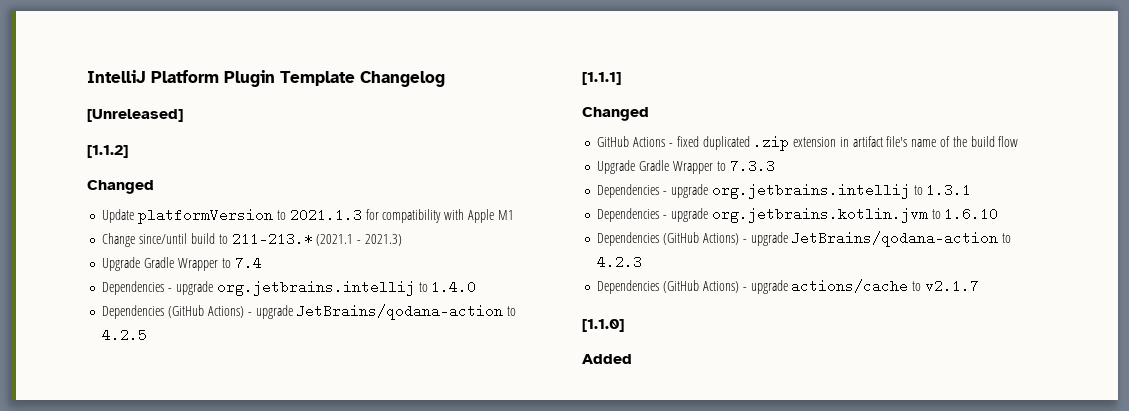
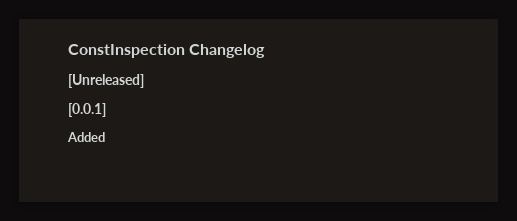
- IntelliJ Platform Plugin Template Changelog
+ ConstInspection Changelog
  [Unreleased]
- [1.1.2]
- Changed
- Update platformVersion to 2021.1.3 for compatibility with Apple M1
- Change since/until build to 211-213.* (2021.1 - 2021.3)
- Upgrade Gradle Wrapper to 7.4
- Dependencies - upgrade org.jetbrains.intellij to 1.4.0
- Dependencies (GitHub Actions) - upgrade JetBrains/qodana-action to 4.2.5
- [1.1.1]
- Changed
- GitHub Actions - fixed duplicated .zip extension in artifact file's name of the build flow
- Upgrade Gradle Wrapper to 7.3.3
- Dependencies - upgrade org.jetbrains.intellij to 1.3.1
- Dependencies - upgrade org.jetbrains.kotlin.jvm to 1.6.10
- Dependencies (GitHub Actions) - upgrade JetBrains/qodana-action to 4.2.3
- Dependencies (GitHub Actions) - upgrade actions/cache to v2.1.7
- [1.1.0]
+ [0.0.1]

